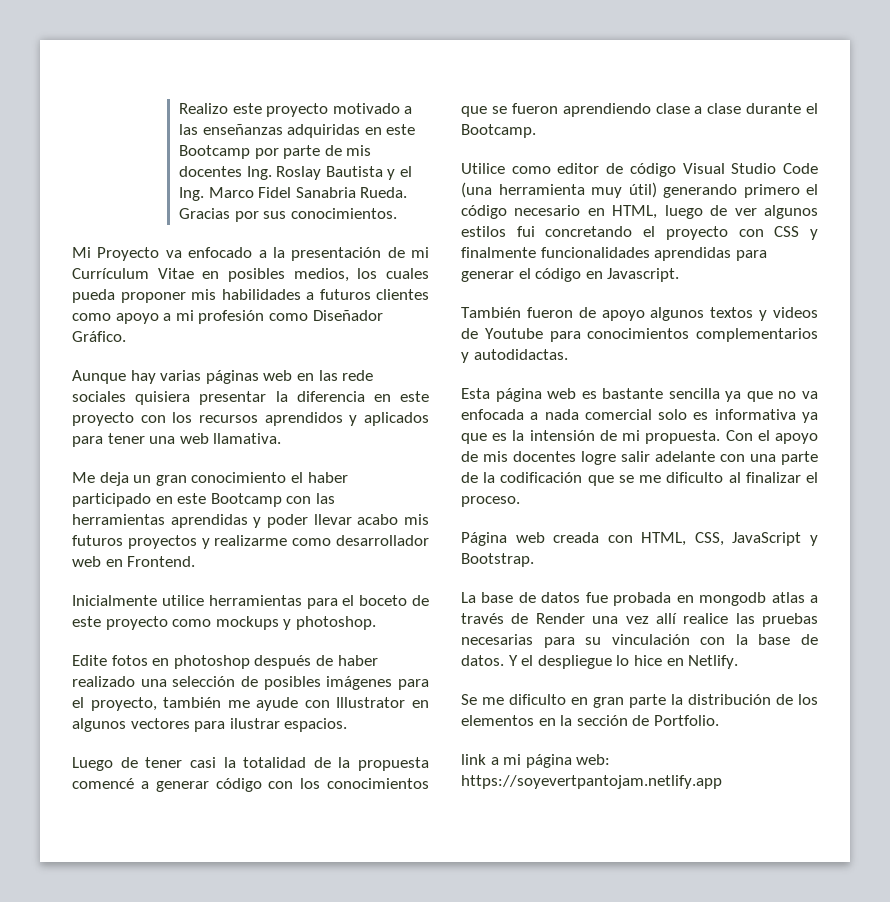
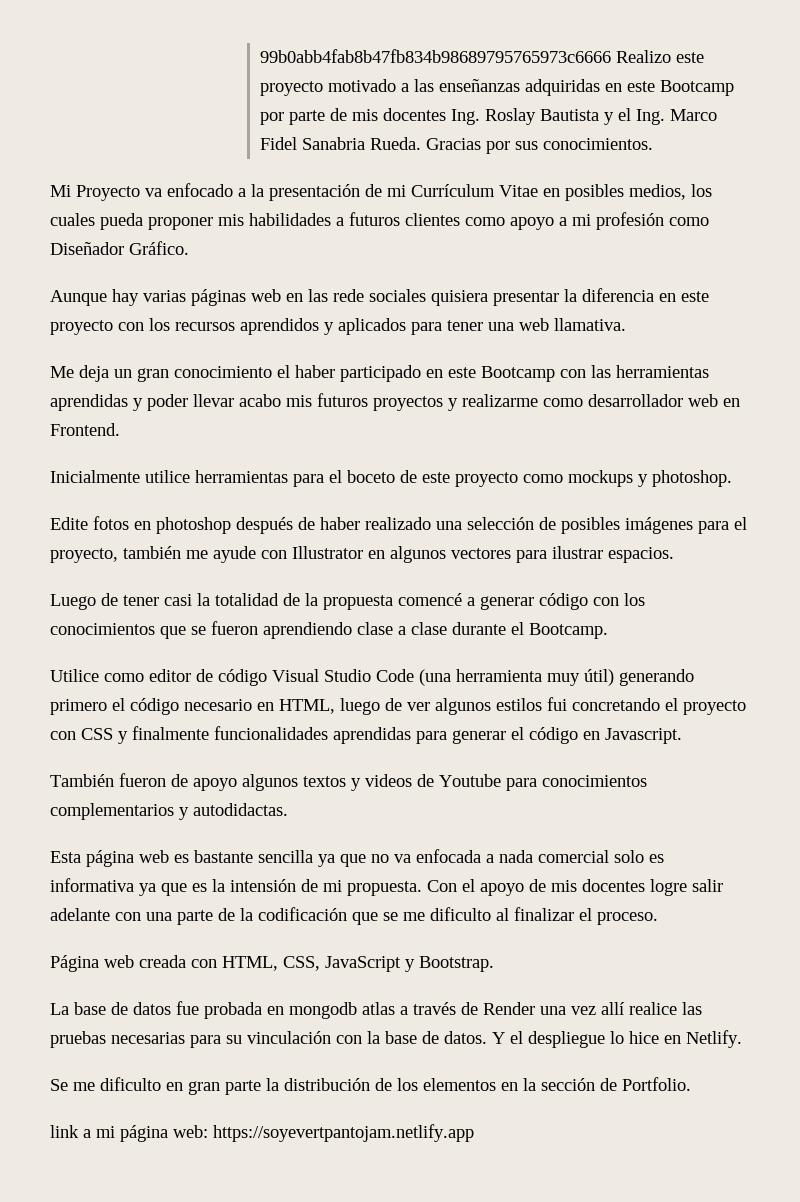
- Realizo este proyecto motivado a las enseñanzas adquiridas en este Bootcamp por parte de mis docentes Ing. Roslay Bautista y el Ing. Marco Fidel Sanabria Rueda.
+ 99b0abb4fab8b47fb834b98689795765973c6666 Realizo este proyecto motivado a las enseñanzas adquiridas en este Bootcamp por parte de mis docentes Ing. Roslay Bautista y el Ing. Marco Fidel Sanabria Rueda.

